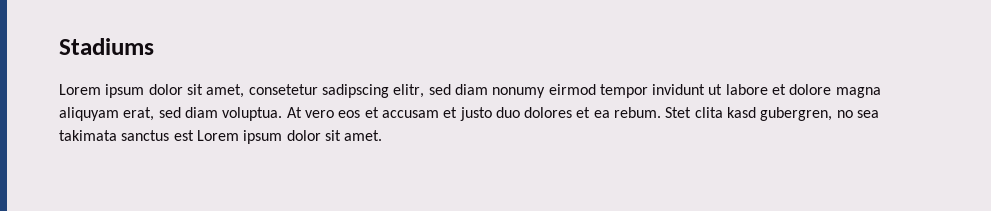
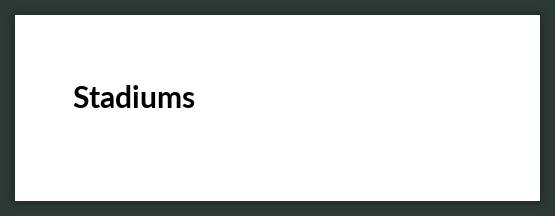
- Lorem ipsum dolor sit amet, consetetur sadipscing elitr, sed diam nonumy eirmod tempor invidunt ut labore et dolore magna aliquyam erat, sed diam voluptua. At vero eos et accusam et justo duo dolores et ea rebum. Stet clita kasd gubergren, no sea takimata sanctus est Lorem ipsum dolor sit amet.

